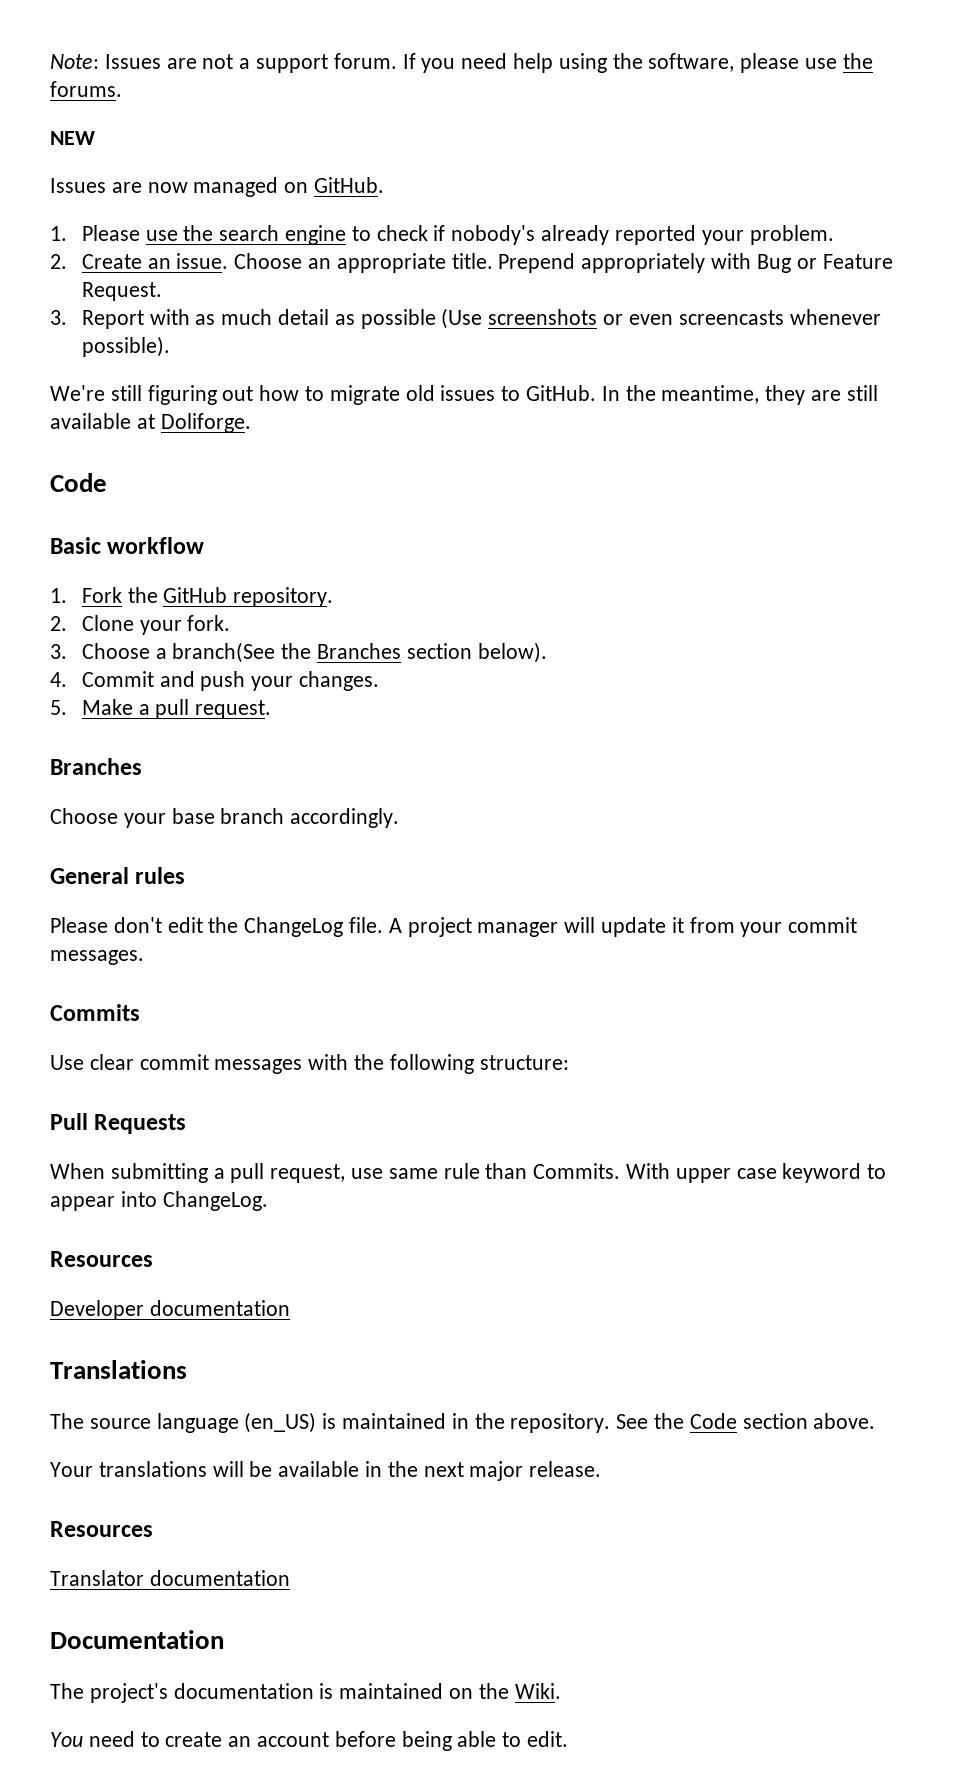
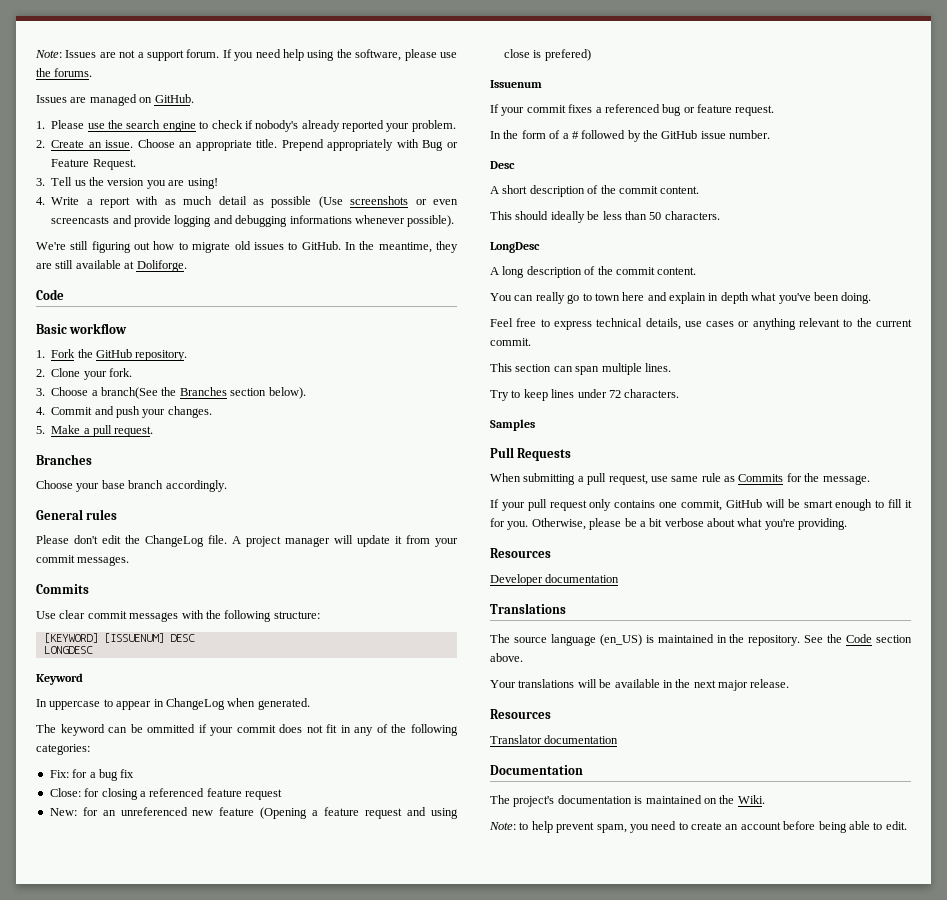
- NEW
- Issues are now managed on GitHub.
+ Issues are managed on GitHub.
- 3. Report with as much detail as possible (Use screenshots or even screencasts whenever possible).
+ 3. Tell us the version you are using!
+ 4. Write a report with as much detail as possible (Use screenshots or even screencasts and provide logging and debugging informations whenever possible).
+ [KEYWORD] [ISSUENUM] DESC
+ LONGDESC
+ Keyword
+ In uppercase to appear in ChangeLog when generated.
+ The keyword can be ommitted if your commit does not fit in any of the following categories:
+ Fix: for a bug fix
+ Close: for closing a referenced feature request
+ New: for an unreferenced new feature (Opening a feature request and using close is prefered)
+ Issuenum
+ If your commit fixes a referenced bug or feature request.
+ In the form of a # followed by the GitHub issue number.
+ Desc
+ A short description of the commit content.
+ This should ideally be less than 50 characters.
+ LongDesc
+ A long description of the commit content.
+ You can really go to town here and explain in depth what you've been doing.
+ Feel free to express technical details, use cases or anything relevant to the current commit.
+ This section can span multiple lines.
+ Try to keep lines under 72 characters.
+ Samples
- When submitting a pull request, use same rule than Commits. With upper case keyword to appear into ChangeLog.
+ When submitting a pull request, use same rule as Commits for the message.
+ If your pull request only contains one commit, GitHub will be smart enough to fill it for you. Otherwise, please be a bit verbose about what you're providing.
- You need to create an account before being able to edit.
+ Note: to help prevent spam, you need to create an account before being able to edit.

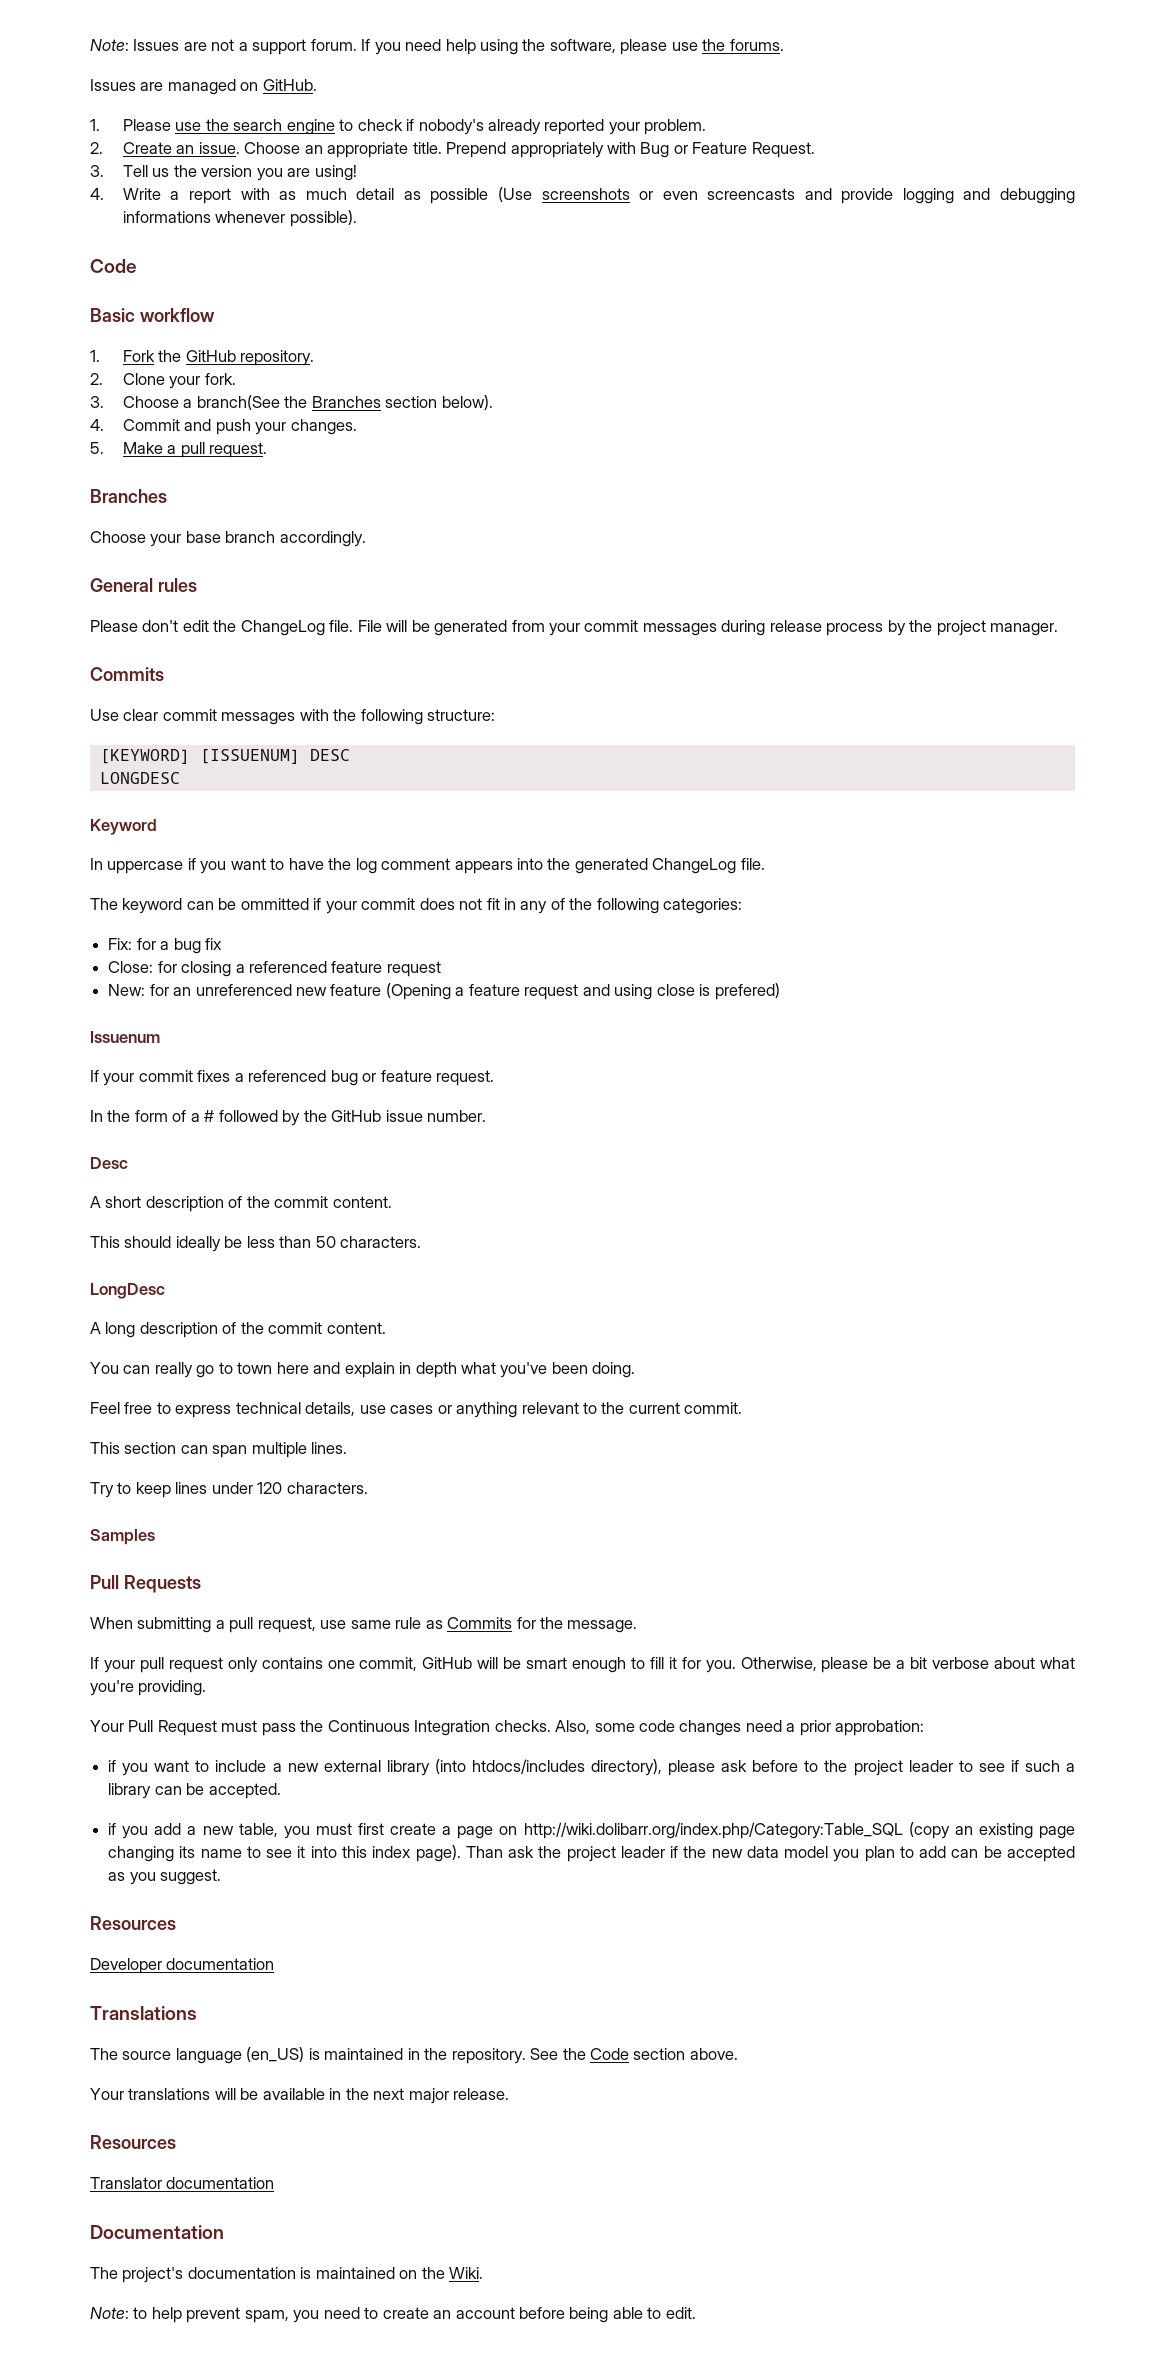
- We're still figuring out how to migrate old issues to GitHub. In the meantime, they are still available at Doliforge.
- A project manager will update it from your commit messages.
+ File will be generated from your commit messages during release process by the project manager.
- In uppercase to appear in ChangeLog when generated.
+ In uppercase if you want to have the log comment appears into the generated ChangeLog file.
- Try to keep lines under 72 characters.
+ Try to keep lines under 120 characters.
+ Your Pull Request must pass the Continuous Integration checks. Also, some code changes need a prior approbation:
+ if you want to include a new external library (into htdocs/includes directory), please ask before to the project leader to see if such a library can be accepted.
+ if you add a new table, you must first create a page on http://wiki.dolibarr.org/index.php/Category:Table_SQL (copy an existing page changing its name to see it into this index page). Than ask the project leader if the new data model you plan to add can be accepted as you suggest.

